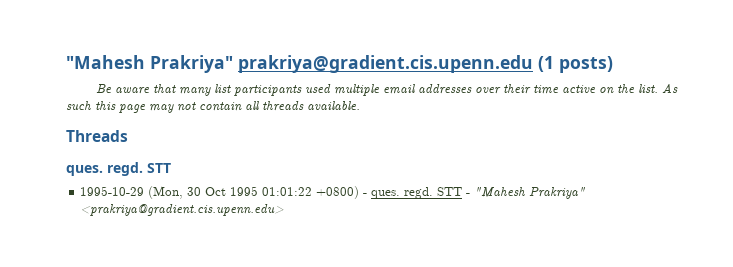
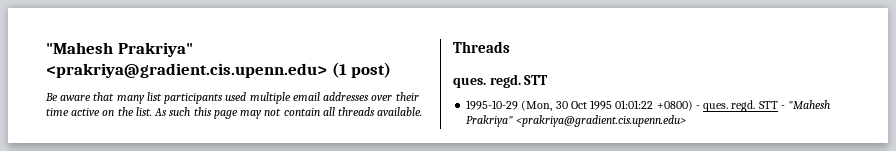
- "Mahesh Prakriya" prakriya@gradient.cis.upenn.edu (1 posts)
+ "Mahesh Prakriya" <prakriya@gradient.cis.upenn.edu> (1 post)

